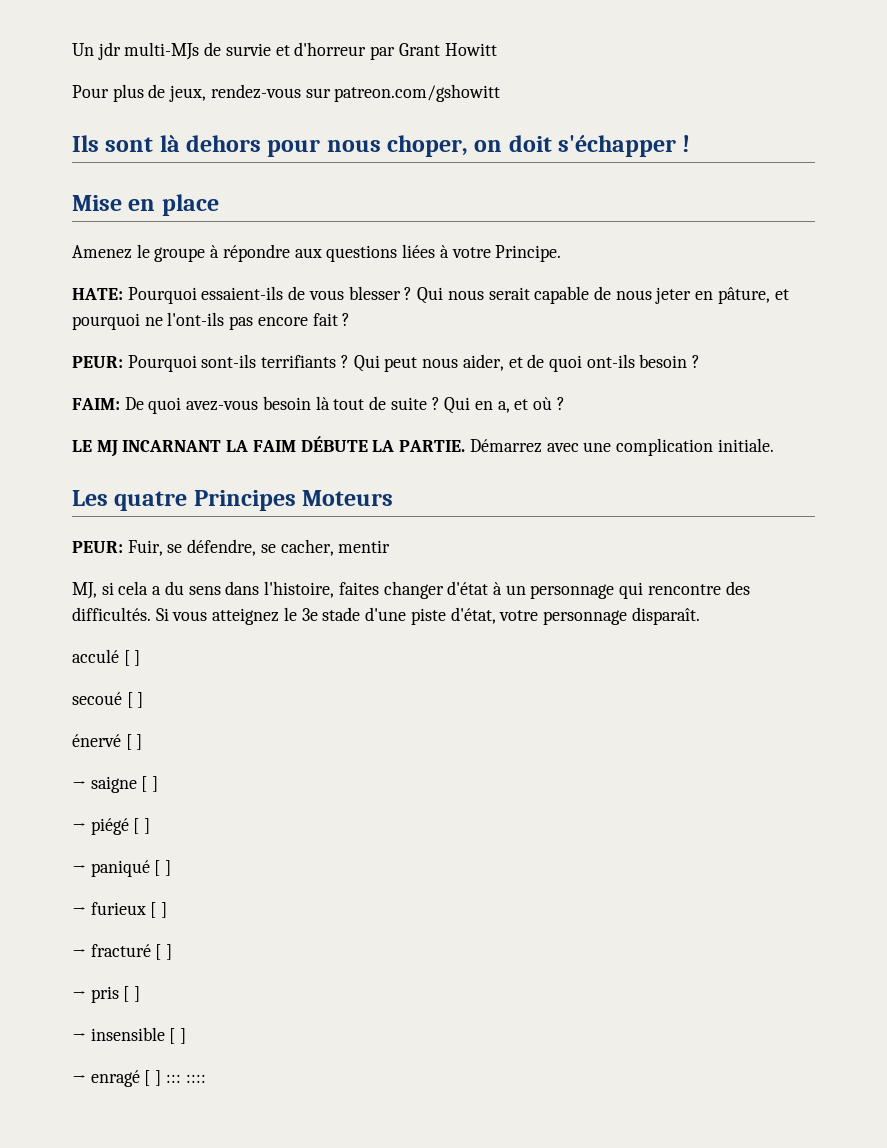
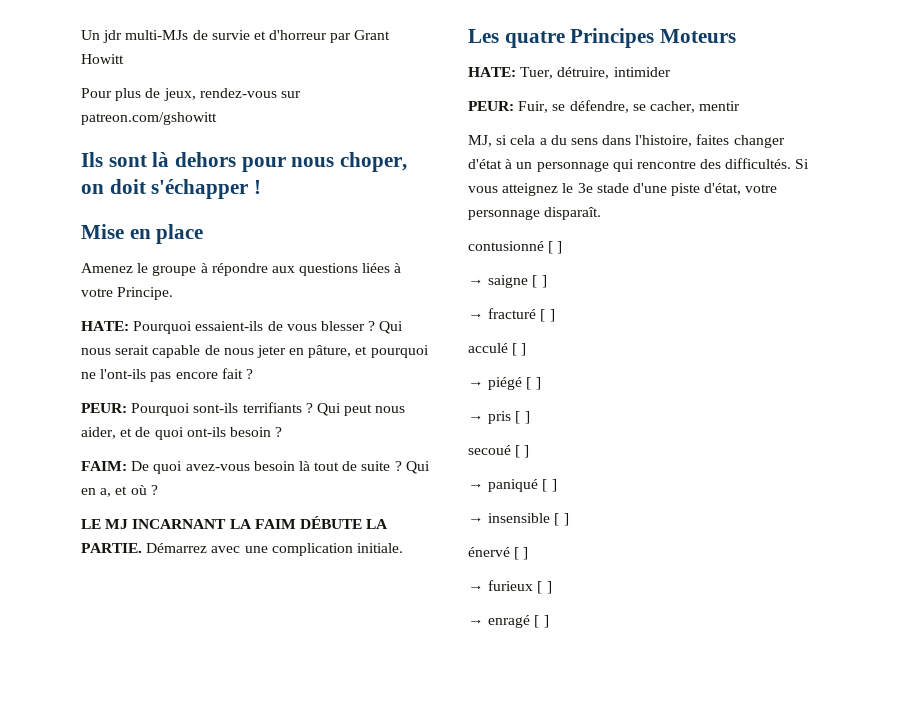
+ HATE: Tuer, détruire, intimider
- acculé [ ]
- secoué [ ]
- énervé [ ]
+ contusionné [ ]
+ → fracturé [ ]
+ acculé [ ]
  → piégé [ ]
+ → pris [ ]
+ secoué [ ]
+ → insensible [ ]
+ énervé [ ]
  → furieux [ ]
- → fracturé [ ]
- → pris [ ]
- → insensible [ ]
- → enragé [ ] ::: ::::
+ → enragé [ ]

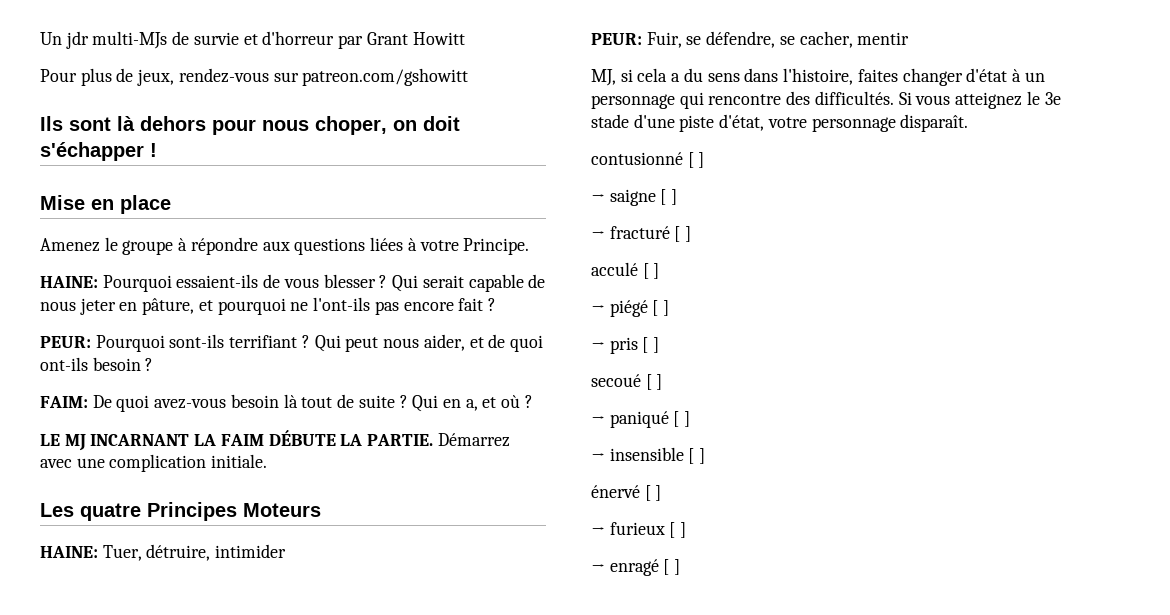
- HATE: Pourquoi essaient-ils de vous blesser ?
+ HAINE: Pourquoi essaient-ils de vous blesser ?
- Qui nous serait capable de nous jeter en pâture, et pourquoi ne l'ont-ils pas encore fait ?
+ Qui serait capable de nous jeter en pâture, et pourquoi ne l'ont-ils pas encore fait ?
- PEUR: Pourquoi sont-ils terrifiants ?
+ PEUR: Pourquoi sont-ils terrifiant ?
- HATE: Tuer, détruire, intimider
+ HAINE: Tuer, détruire, intimider

